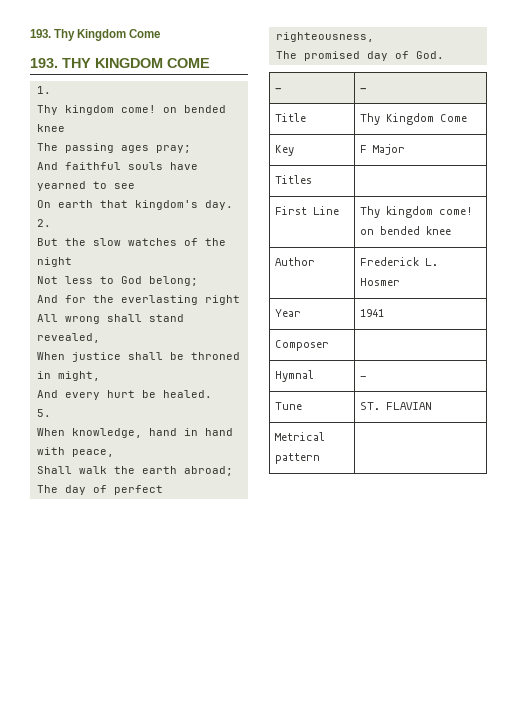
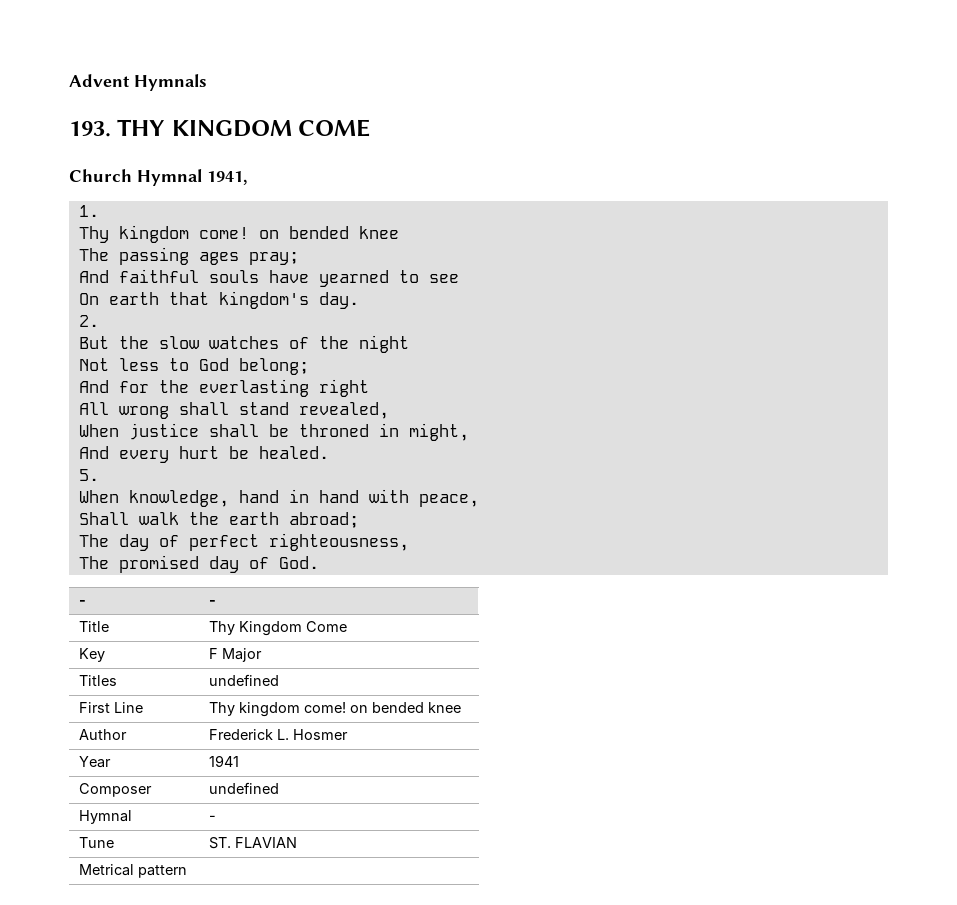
- 193. Thy Kingdom Come
+ Advent Hymnals
+ Church Hymnal 1941,
- Titles |
+ Titles | undefined
- Composer |
+ Composer | undefined

